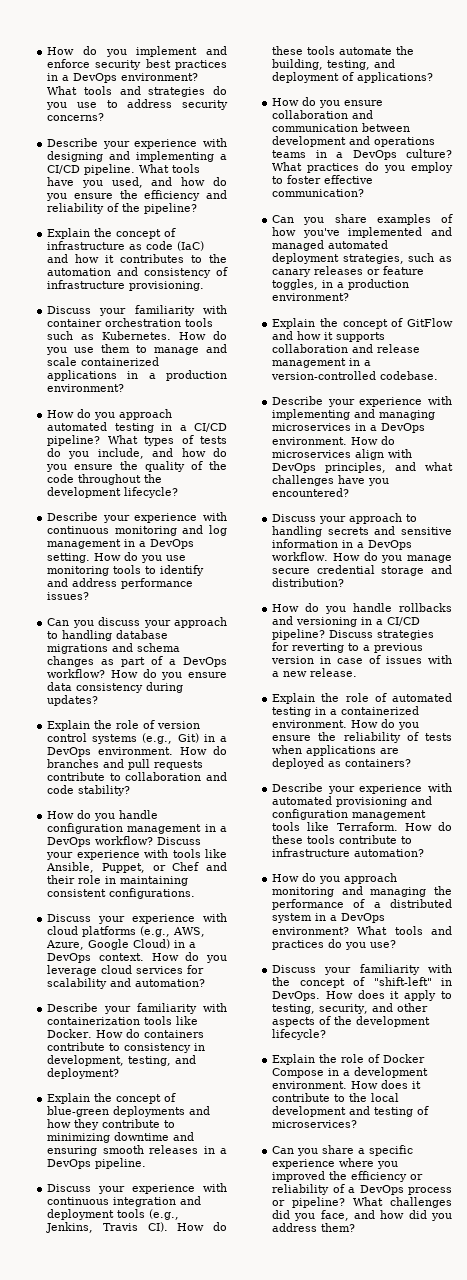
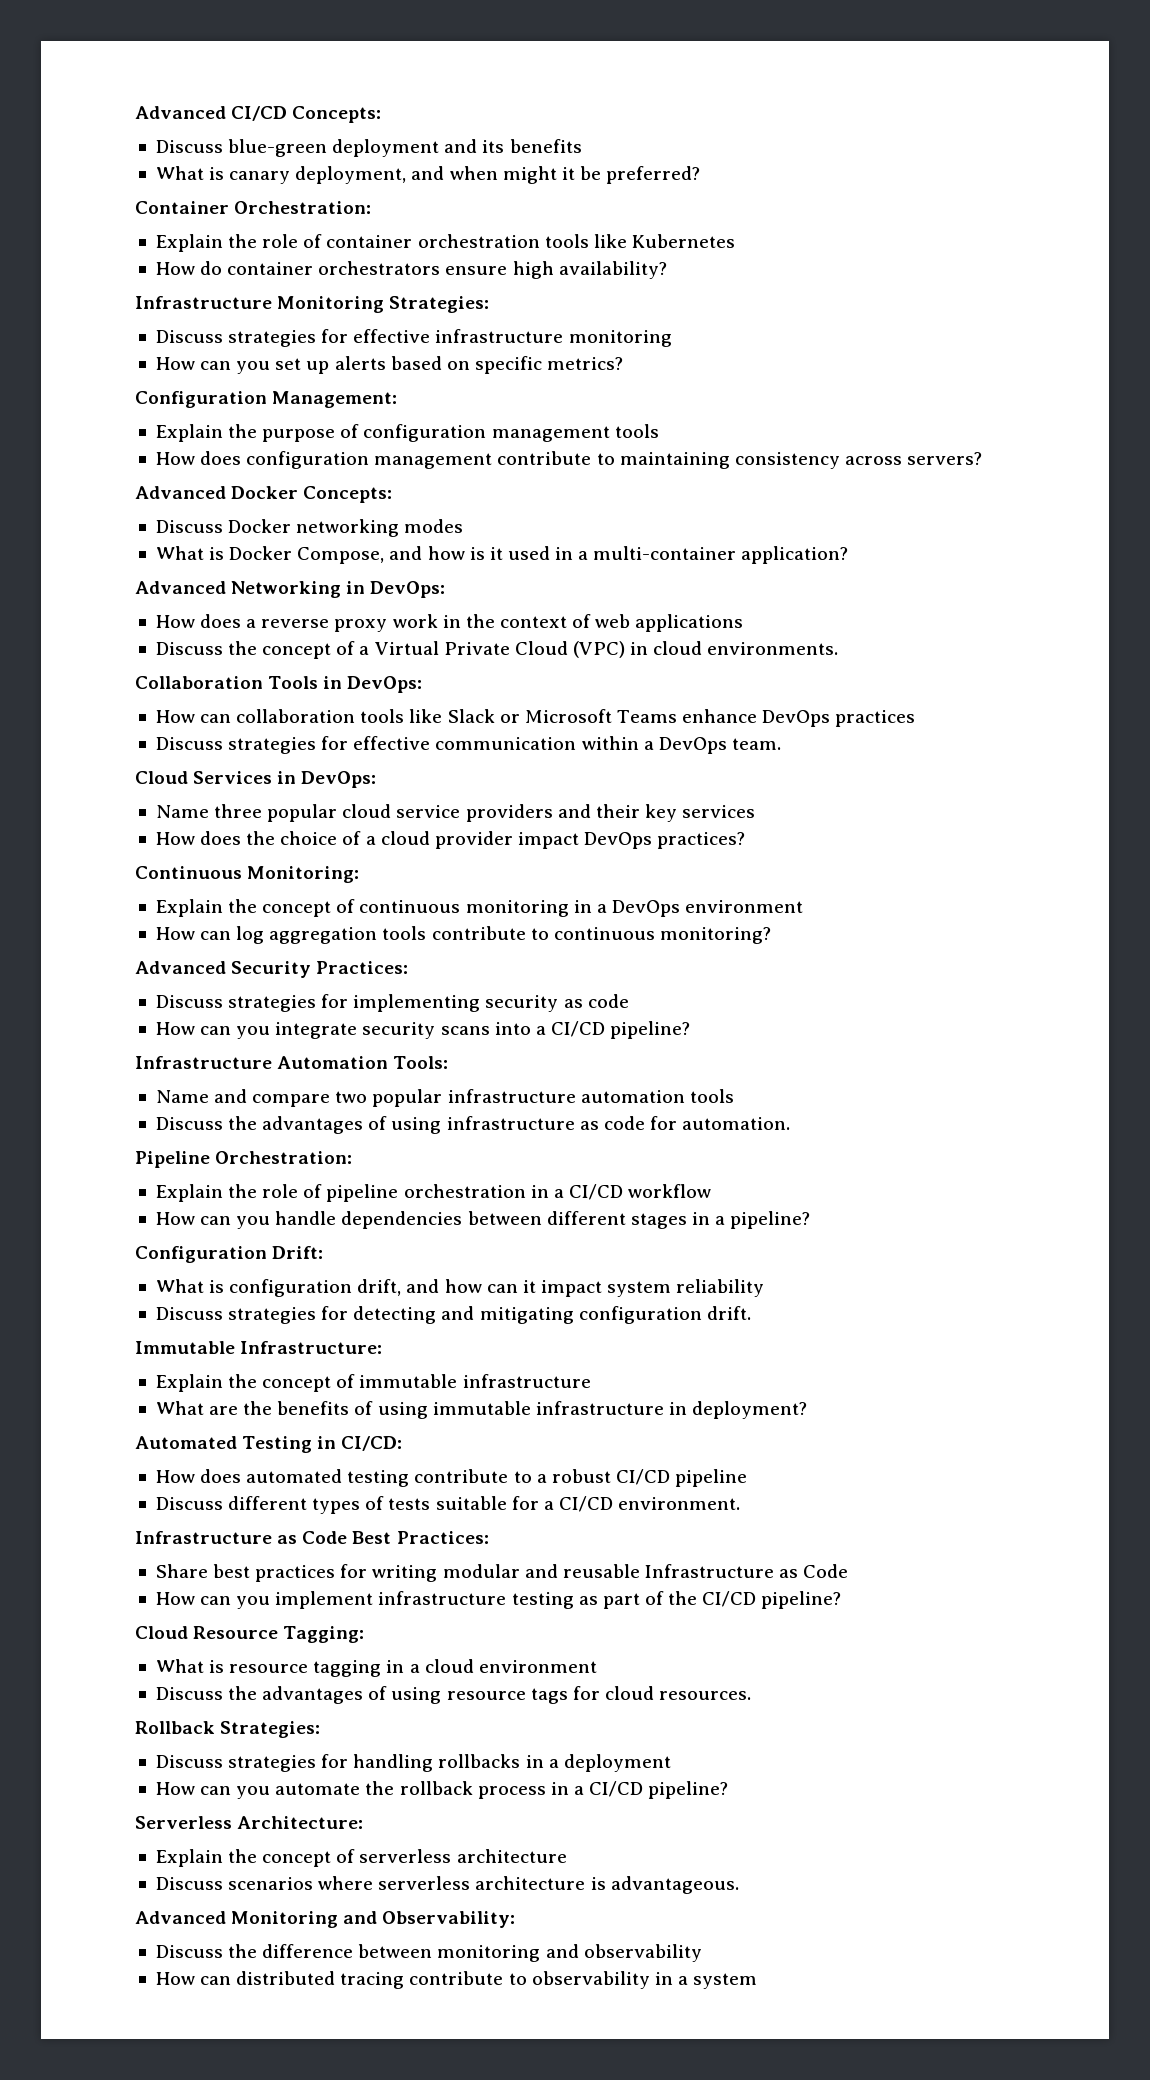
- How do you implement and enforce security best practices in a DevOps environment? What tools and strategies do you use to address security concerns?
- Describe your experience with designing and implementing a CI/CD pipeline. What tools have you used, and how do you ensure the efficiency and reliability of the pipeline?
- Explain the concept of infrastructure as code (IaC) and how it contributes to the automation and consistency of infrastructure provisioning.
- Discuss your familiarity with container orchestration tools such as Kubernetes. How do you use them to manage and scale containerized applications in a production environment?
- How do you approach automated testing in a CI/CD pipeline? What types of tests do you include, and how do you ensure the quality of the code throughout the development lifecycle?
- Describe your experience with continuous monitoring and log management in a DevOps setting. How do you use monitoring tools to identify and address performance issues?
- Can you discuss your approach to handling database migrations and schema changes as part of a DevOps workflow? How do you ensure data consistency during updates?
- Explain the role of version control systems (e.g., Git) in a DevOps environment. How do branches and pull requests contribute to collaboration and code stability?
- How do you handle configuration management in a DevOps workflow? Discuss your experience with tools like Ansible, Puppet, or Chef and their role in maintaining consistent configurations.
- Discuss your experience with cloud platforms (e.g., AWS, Azure, Google Cloud) in a DevOps context. How do you leverage cloud services for scalability and automation?
- Describe your familiarity with containerization tools like Docker. How do containers contribute to consistency in development, testing, and deployment?
- Explain the concept of blue-green deployments and how they contribute to minimizing downtime and ensuring smooth releases in a DevOps pipeline.
- Discuss your experience with continuous integration and deployment tools (e.g., Jenkins, Travis CI). How do these tools automate the building, testing, and deployment of applications?
- How do you ensure collaboration and communication between development and operations teams in a DevOps culture? What practices do you employ to foster effective communication?
- Can you share examples of how you've implemented and managed automated deployment strategies, such as canary releases or feature toggles, in a production environment?
- Explain the concept of GitFlow and how it supports collaboration and release management in a version-controlled codebase.
- Describe your experience with implementing and managing microservices in a DevOps environment. How do microservices align with DevOps principles, and what challenges have you encountered?
- Discuss your approach to handling secrets and sensitive information in a DevOps workflow. How do you manage secure credential storage and distribution?
- How do you handle rollbacks and versioning in a CI/CD pipeline? Discuss strategies for reverting to a previous version in case of issues with a new release.
- Explain the role of automated testing in a containerized environment. How do you ensure the reliability of tests when applications are deployed as containers?
- Describe your experience with automated provisioning and configuration management tools like Terraform. How do these tools contribute to infrastructure automation?
- How do you approach monitoring and managing the performance of a distributed system in a DevOps environment? What tools and practices do you use?
- Discuss your familiarity with the concept of "shift-left" in DevOps. How does it apply to testing, security, and other aspects of the development lifecycle?
- Explain the role of Docker Compose in a development environment. How does it contribute to the local development and testing of microservices?
- Can you share a specific experience where you improved the efficiency or reliability of a DevOps process or pipeline? What challenges did you face, and how did you address them?
+ Advanced CI/CD Concepts:
+ Discuss blue-green deployment and its benefits
+ What is canary deployment, and when might it be preferred?
+ Container Orchestration:
+ Explain the role of container orchestration tools like Kubernetes
+ How do container orchestrators ensure high availability?
+ Infrastructure Monitoring Strategies:
+ Discuss strategies for effective infrastructure monitoring
+ How can you set up alerts based on specific metrics?
+ Configuration Management:
+ Explain the purpose of configuration management tools
+ How does configuration management contribute to maintaining consistency across servers?
+ Advanced Docker Concepts:
+ Discuss Docker networking modes
+ What is Docker Compose, and how is it used in a multi-container application?
+ Advanced Networking in DevOps:
+ How does a reverse proxy work in the context of web applications
+ Discuss the concept of a Virtual Private Cloud (VPC) in cloud environments.
+ Collaboration Tools in DevOps:
+ How can collaboration tools like Slack or Microsoft Teams enhance DevOps practices
+ Discuss strategies for effective communication within a DevOps team.
+ Cloud Services in DevOps:
+ Name three popular cloud service providers and their key services
+ How does the choice of a cloud provider impact DevOps practices?
+ Continuous Monitoring:
+ Explain the concept of continuous monitoring in a DevOps environment
+ How can log aggregation tools contribute to continuous monitoring?
+ Advanced Security Practices:
+ Discuss strategies for implementing security as code
+ How can you integrate security scans into a CI/CD pipeline?
+ Infrastructure Automation Tools:
+ Name and compare two popular infrastructure automation tools
+ Discuss the advantages of using infrastructure as code for automation.
+ Pipeline Orchestration:
+ Explain the role of pipeline orchestration in a CI/CD workflow
+ How can you handle dependencies between different stages in a pipeline?
+ Configuration Drift:
+ What is configuration drift, and how can it impact system reliability
+ Discuss strategies for detecting and mitigating configuration drift.
+ Immutable Infrastructure:
+ Explain the concept of immutable infrastructure
+ What are the benefits of using immutable infrastructure in deployment?
+ Automated Testing in CI/CD:
+ How does automated testing contribute to a robust CI/CD pipeline
+ Discuss different types of tests suitable for a CI/CD environment.
+ Infrastructure as Code Best Practices:
+ Share best practices for writing modular and reusable Infrastructure as Code
+ How can you implement infrastructure testing as part of the CI/CD pipeline?
+ Cloud Resource Tagging:
+ What is resource tagging in a cloud environment
+ Discuss the advantages of using resource tags for cloud resources.
+ Rollback Strategies:
+ Discuss strategies for handling rollbacks in a deployment
+ How can you automate the rollback process in a CI/CD pipeline?
+ Serverless Architecture:
+ Explain the concept of serverless architecture
+ Discuss scenarios where serverless architecture is advantageous.
+ Advanced Monitoring and Observability:
+ Discuss the difference between monitoring and observability
+ How can distributed tracing contribute to observability in a system

